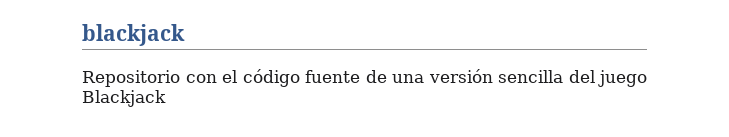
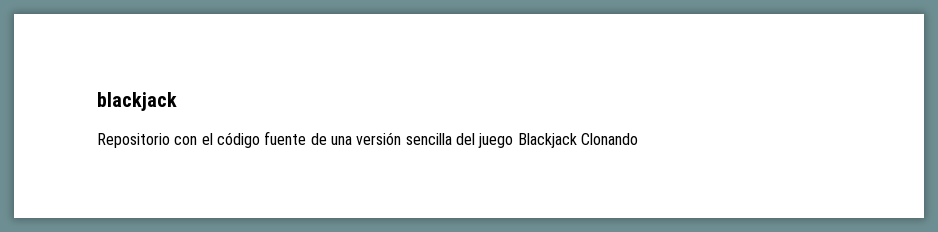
- Repositorio con el código fuente de una versión sencilla del juego Blackjack
+ Repositorio con el código fuente de una versión sencilla del juego Blackjack Clonando

